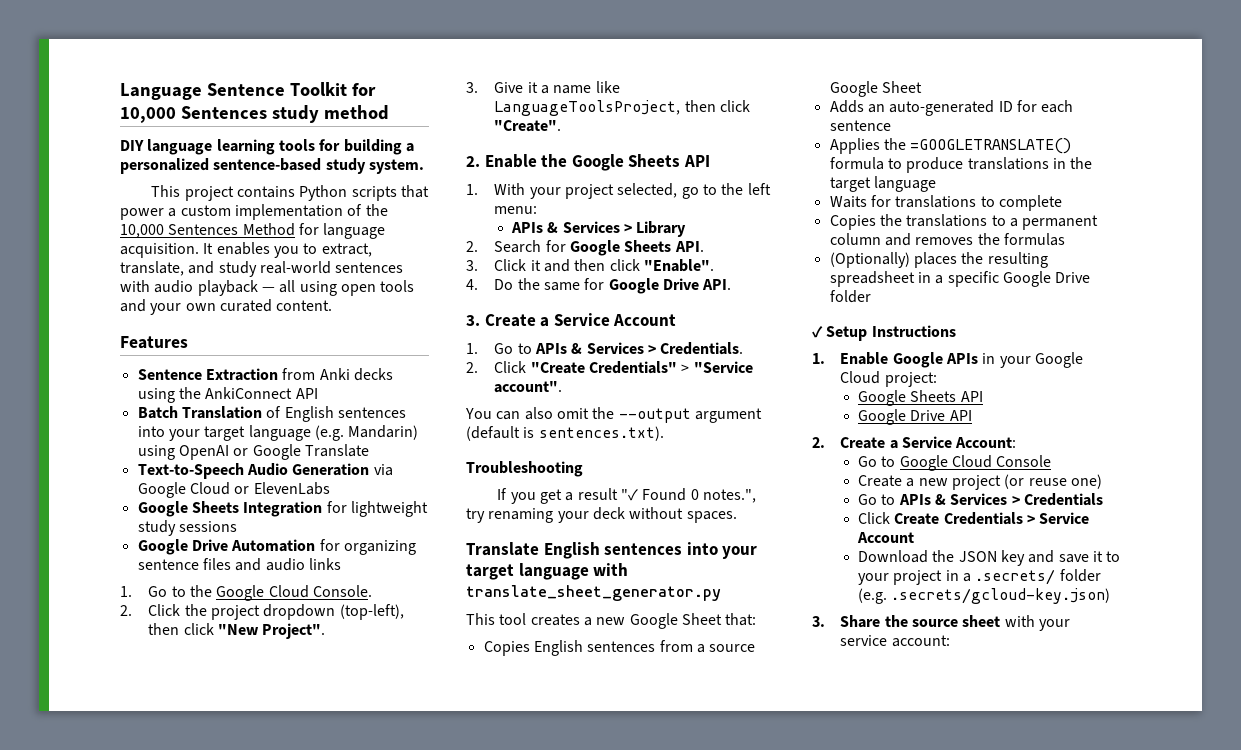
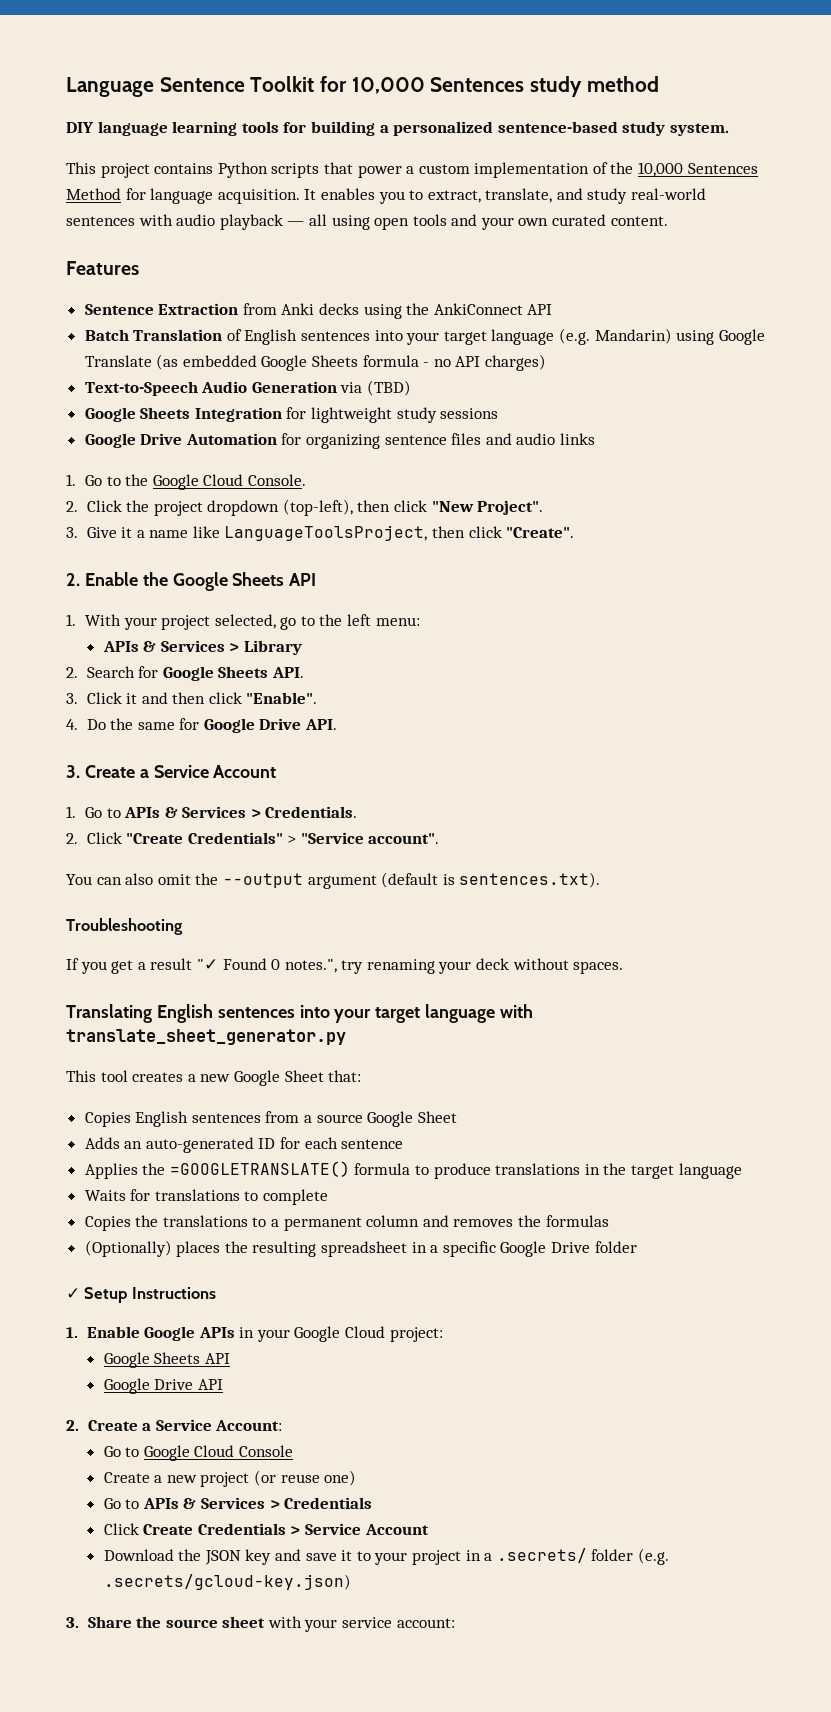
- Batch Translation of English sentences into your target language (e.g. Mandarin) using OpenAI or Google Translate
+ Batch Translation of English sentences into your target language (e.g. Mandarin) using Google Translate (as embedded Google Sheets formula - no API charges)
- Text-to-Speech Audio Generation via Google Cloud or ElevenLabs
+ Text-to-Speech Audio Generation via (TBD)
- Translate English sentences into your target language with translate_sheet_generator.py
+ Translating English sentences into your target language with translate_sheet_generator.py

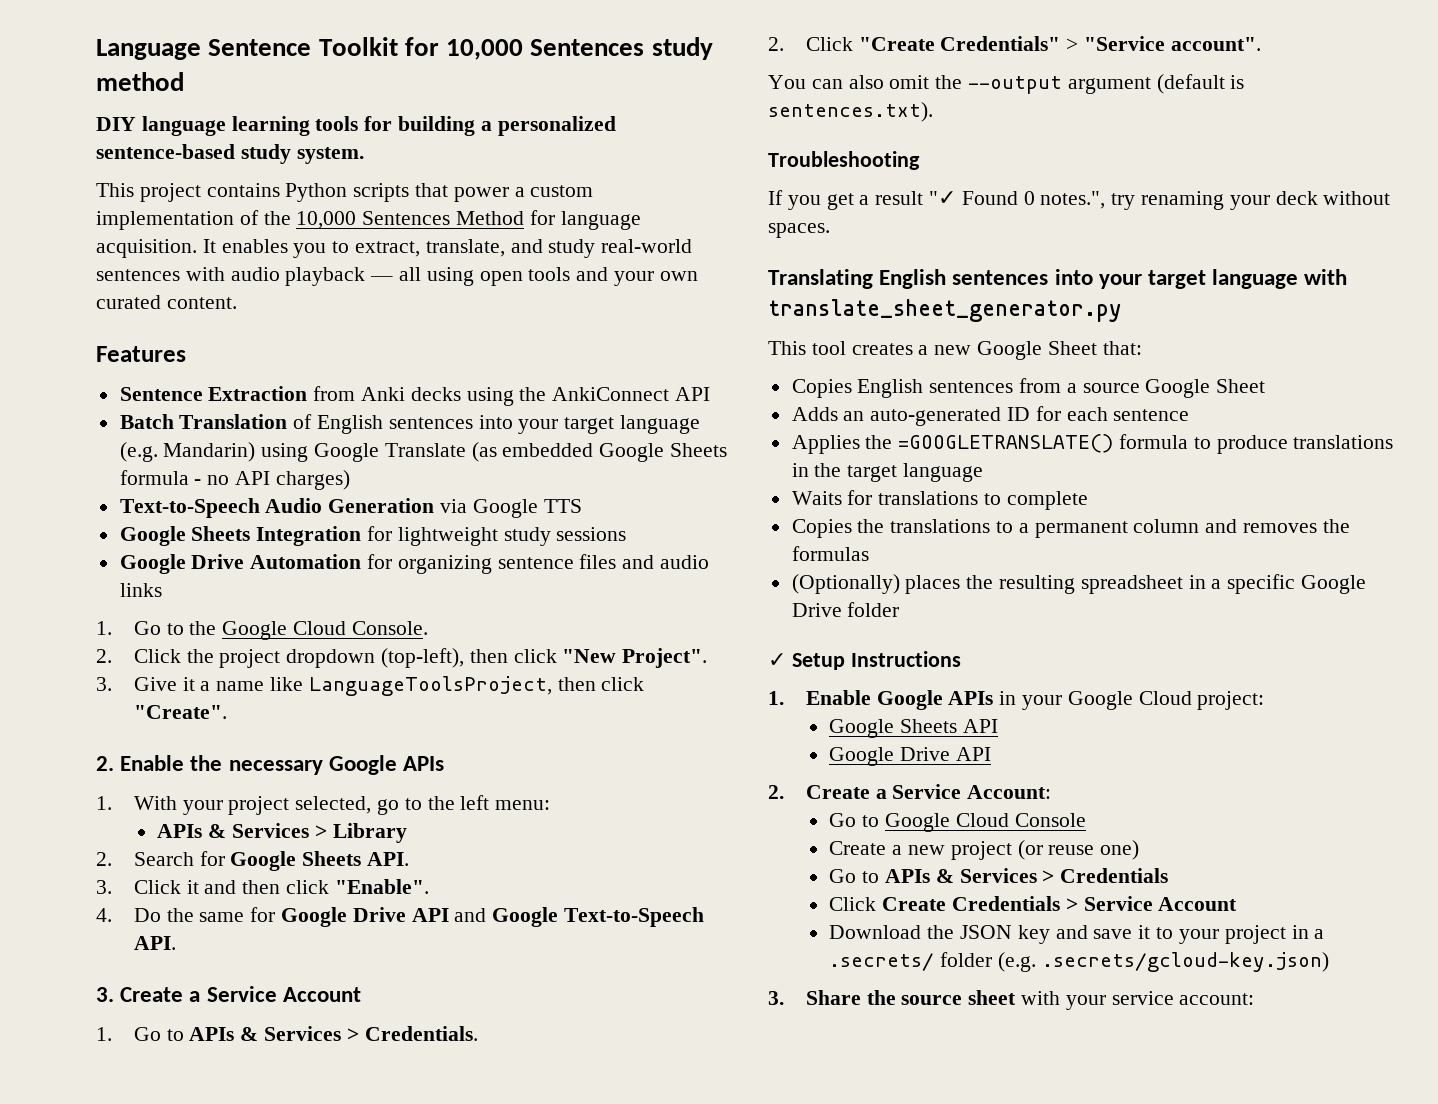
- Text-to-Speech Audio Generation via (TBD)
+ Text-to-Speech Audio Generation via Google TTS
- 2. Enable the Google Sheets API
+ 2. Enable the necessary Google APIs
- 4. Do the same for Google Drive API.
+ 4. Do the same for Google Drive API and Google Text-to-Speech API.

